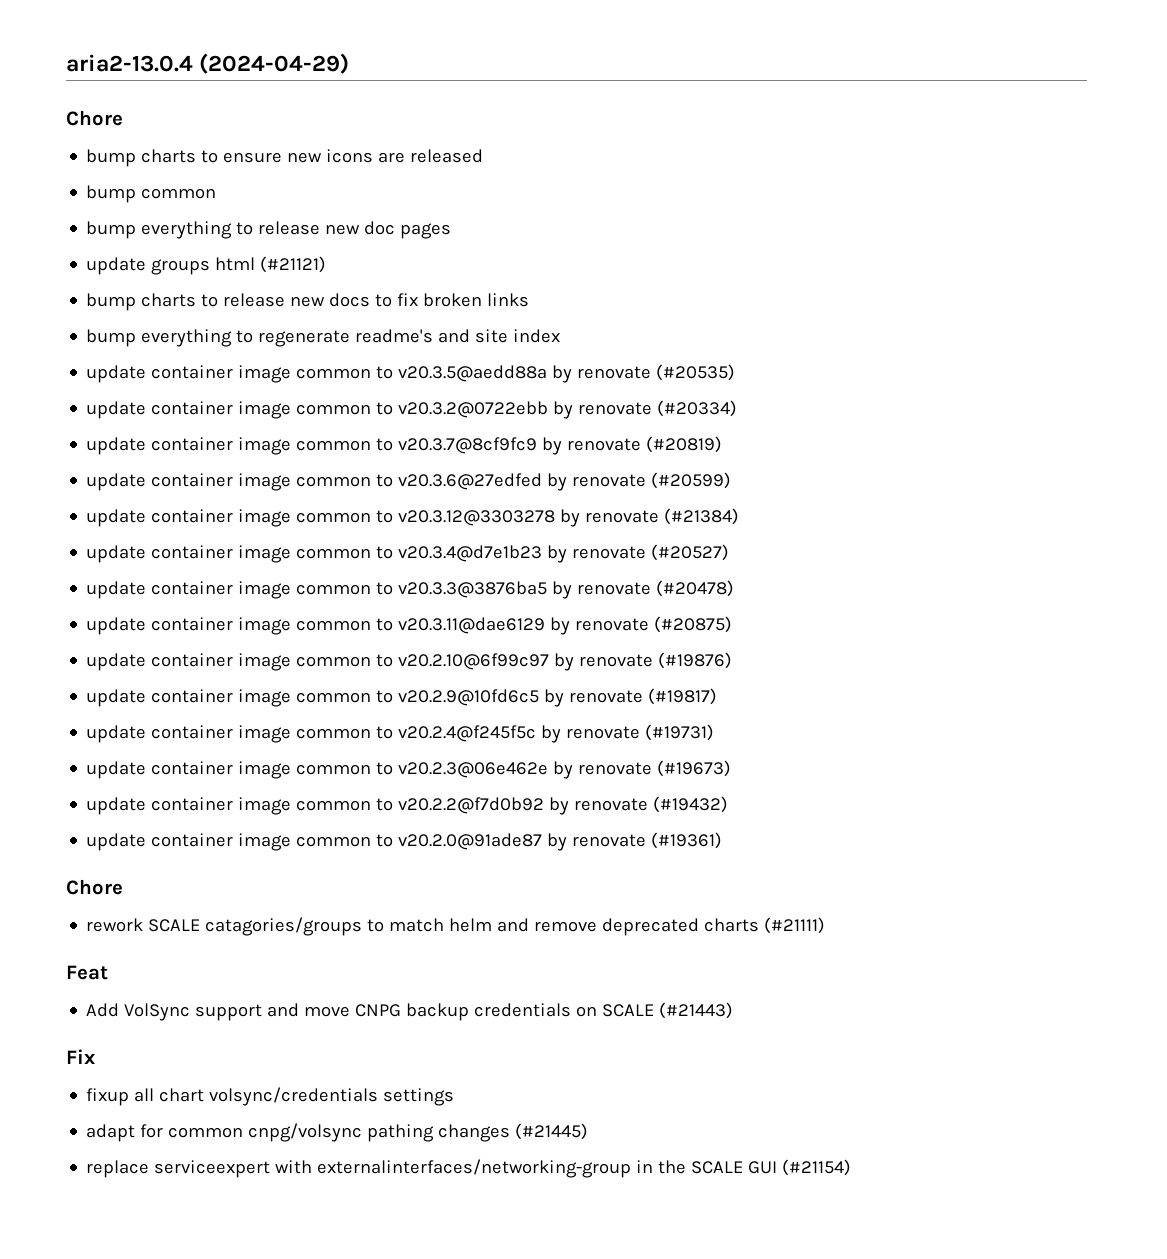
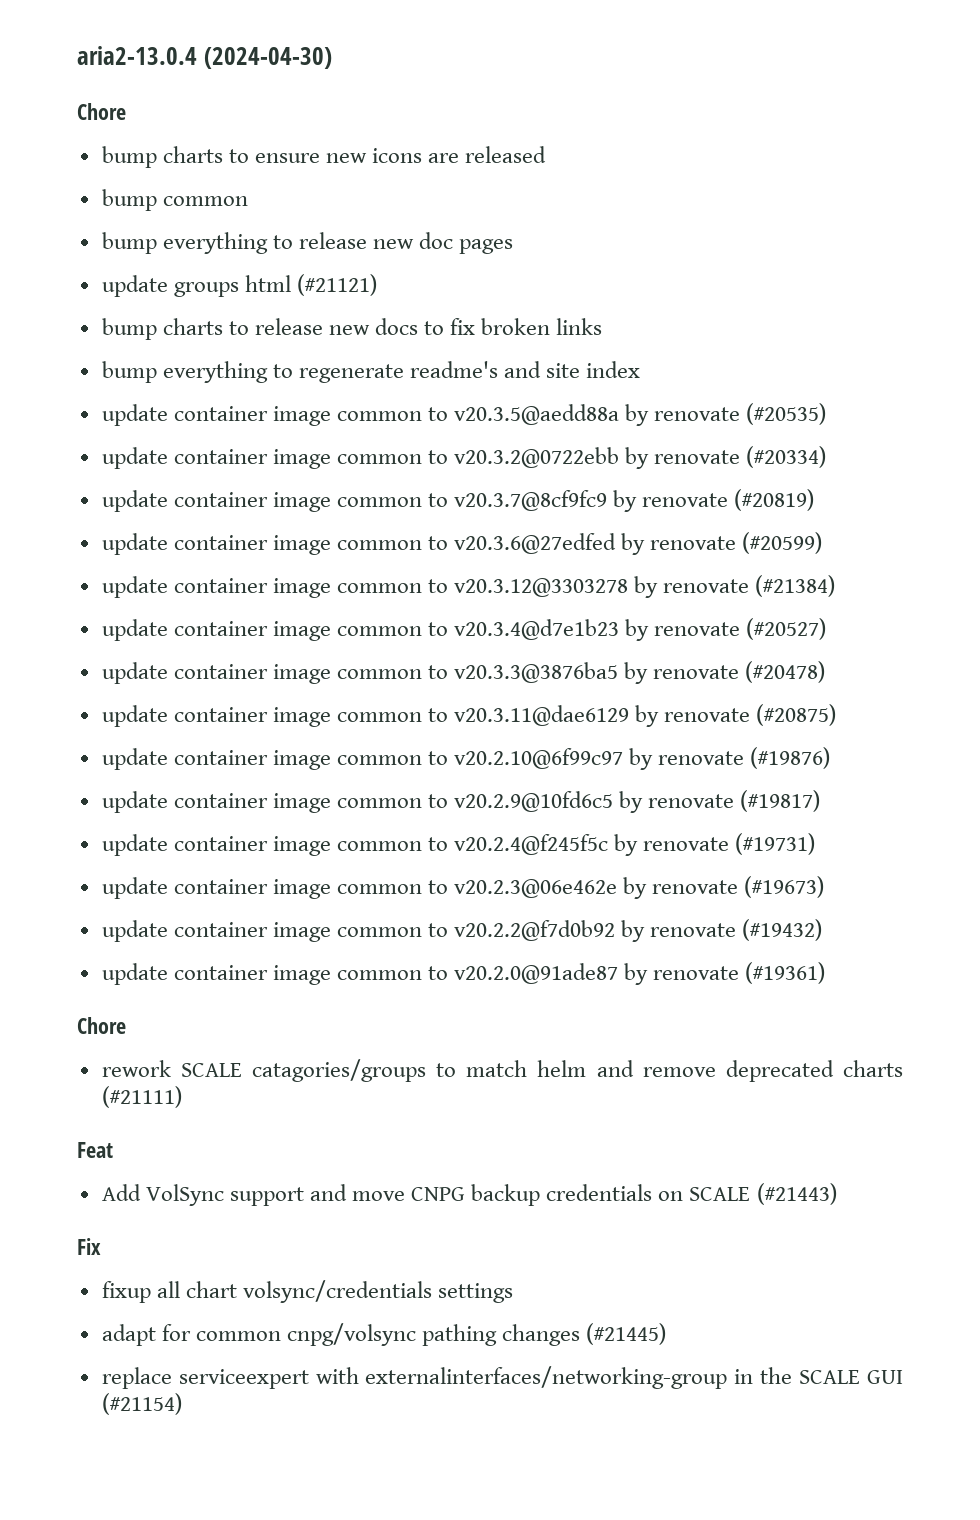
- aria2-13.0.4 (2024-04-29)
+ aria2-13.0.4 (2024-04-30)

